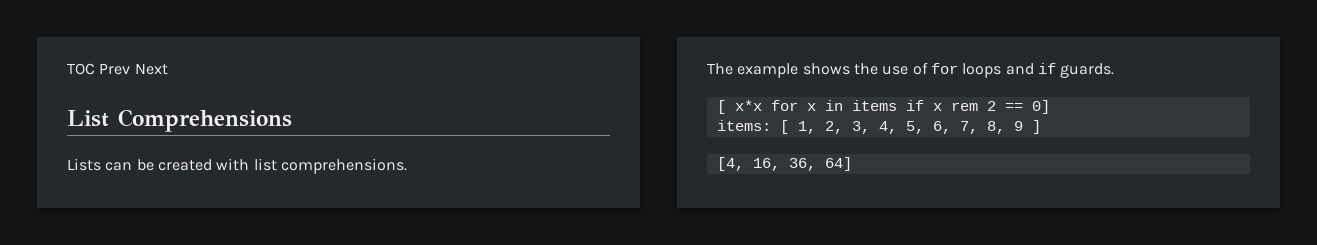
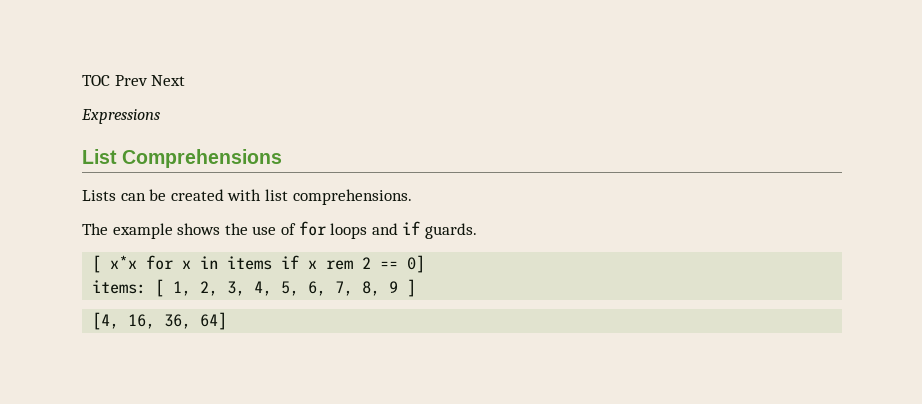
+ Expressions

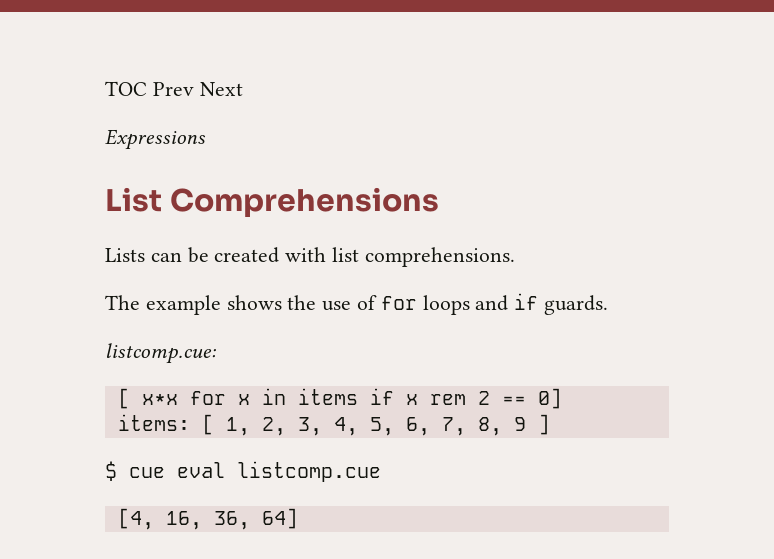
+ listcomp.cue:
+ $ cue eval listcomp.cue

